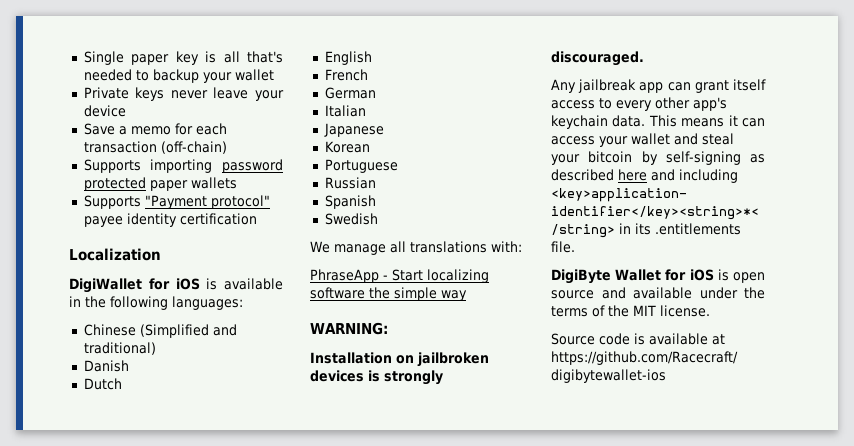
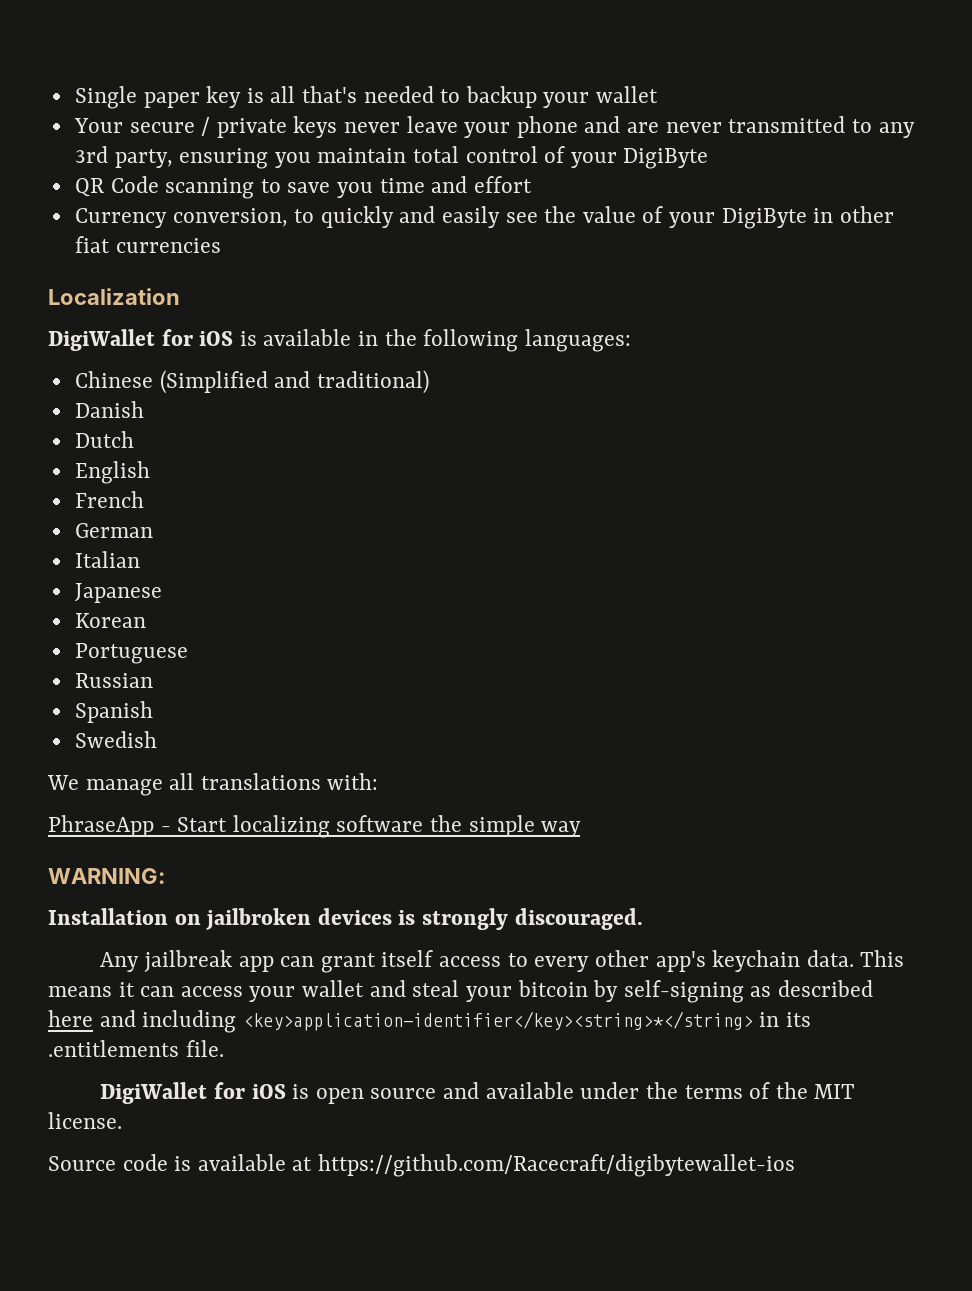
- Private keys never leave your device
- Save a memo for each transaction (off-chain)
- Supports importing password protected paper wallets
- Supports "Payment protocol" payee identity certification
+ Your secure / private keys never leave your phone and are never transmitted to any 3rd party, ensuring you maintain total control of your DigiByte
+ QR Code scanning to save you time and effort
+ Currency conversion, to quickly and easily see the value of your DigiByte in other fiat currencies
- DigiByte Wallet for iOS is open source and available under the terms of the MIT license.
+ DigiWallet for iOS is open source and available under the terms of the MIT license.

